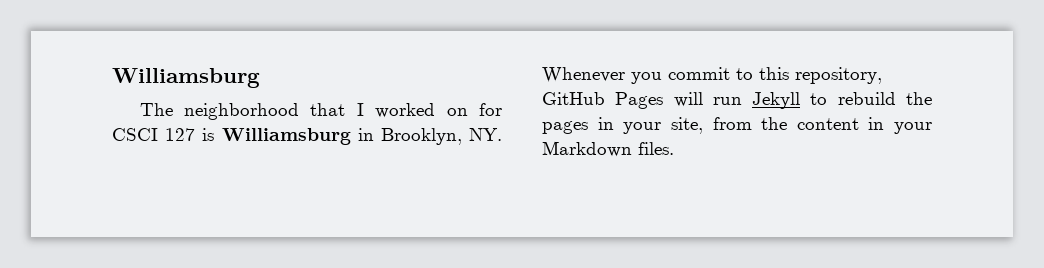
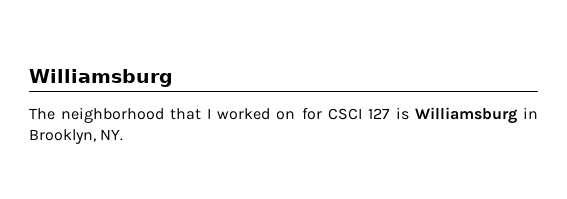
- The neighborhood that I worked on for CSCI 127 is Williamsburg in Brooklyn, NY. Whenever you commit to this repository, GitHub Pages will run Jekyll to rebuild the pages in your site, from the content in your Markdown files.
+ The neighborhood that I worked on for CSCI 127 is Williamsburg in Brooklyn, NY.

